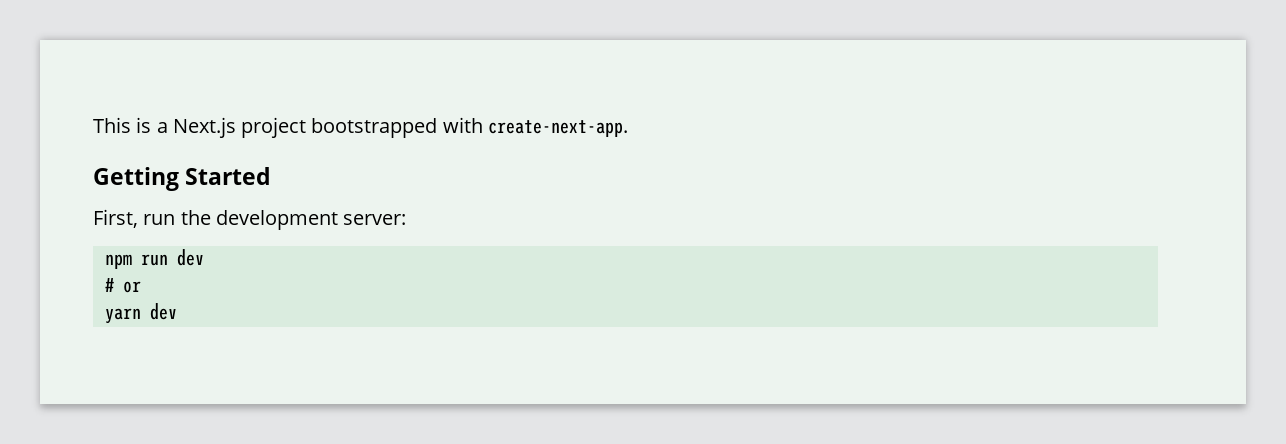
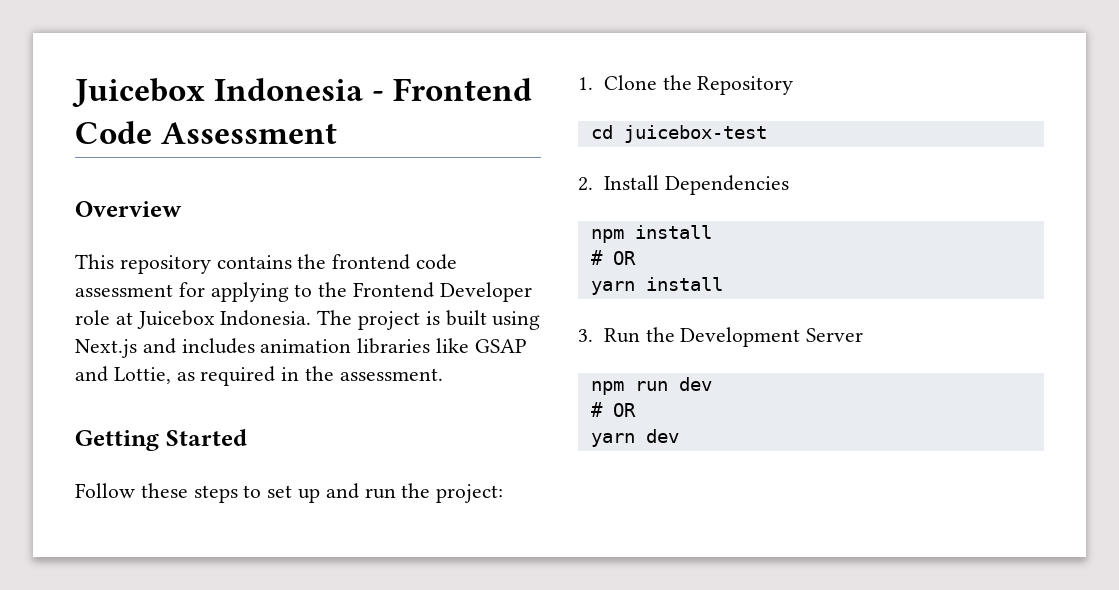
- This is a Next.js project bootstrapped with create-next-app.
+ Juicebox Indonesia - Frontend Code Assessment
+ Overview
+ This repository contains the frontend code assessment for applying to the Frontend Developer role at Juicebox Indonesia. The project is built using Next.js and includes animation libraries like GSAP and Lottie, as required in the assessment.
  Getting Started
- First, run the development server:
+ Follow these steps to set up and run the project:
+ 1. Clone the Repository
+ cd juicebox-test
+ 2. Install Dependencies
+ npm install
+ # OR
+ yarn install
+ 3. Run the Development Server
  npm run dev
- # or
+ # OR

